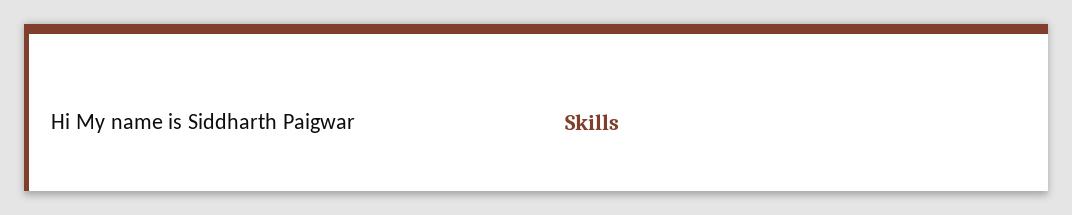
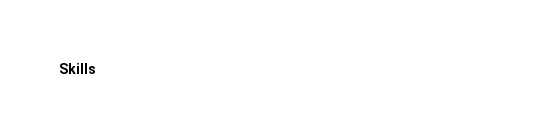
- Hi My name is Siddharth Paigwar

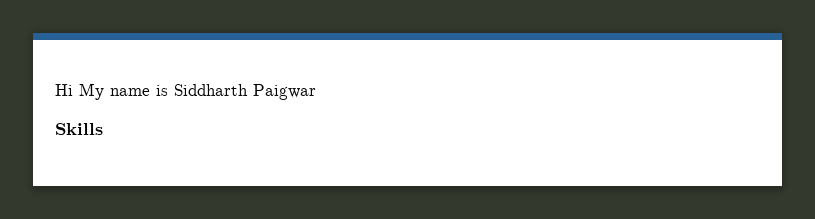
+ Hi My name is Siddharth Paigwar

